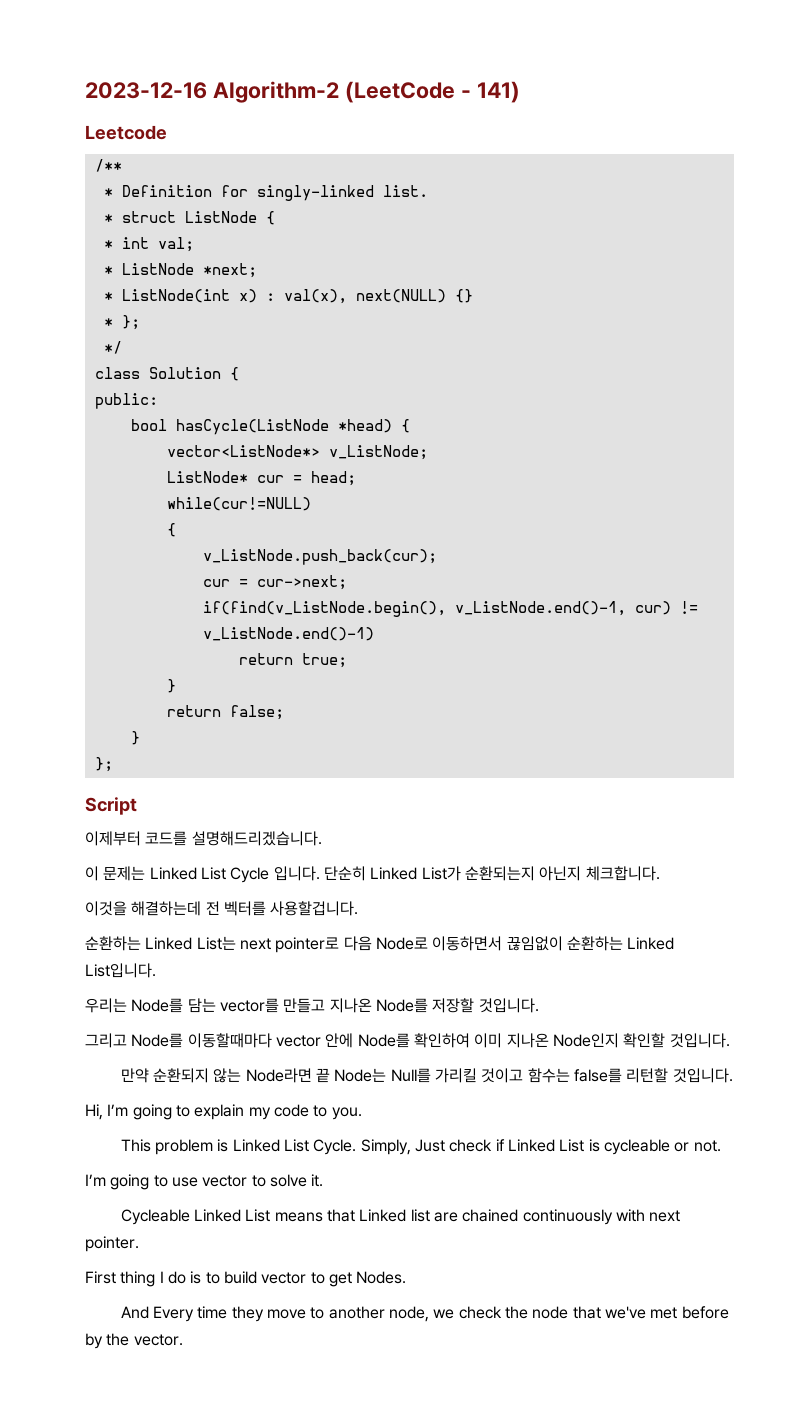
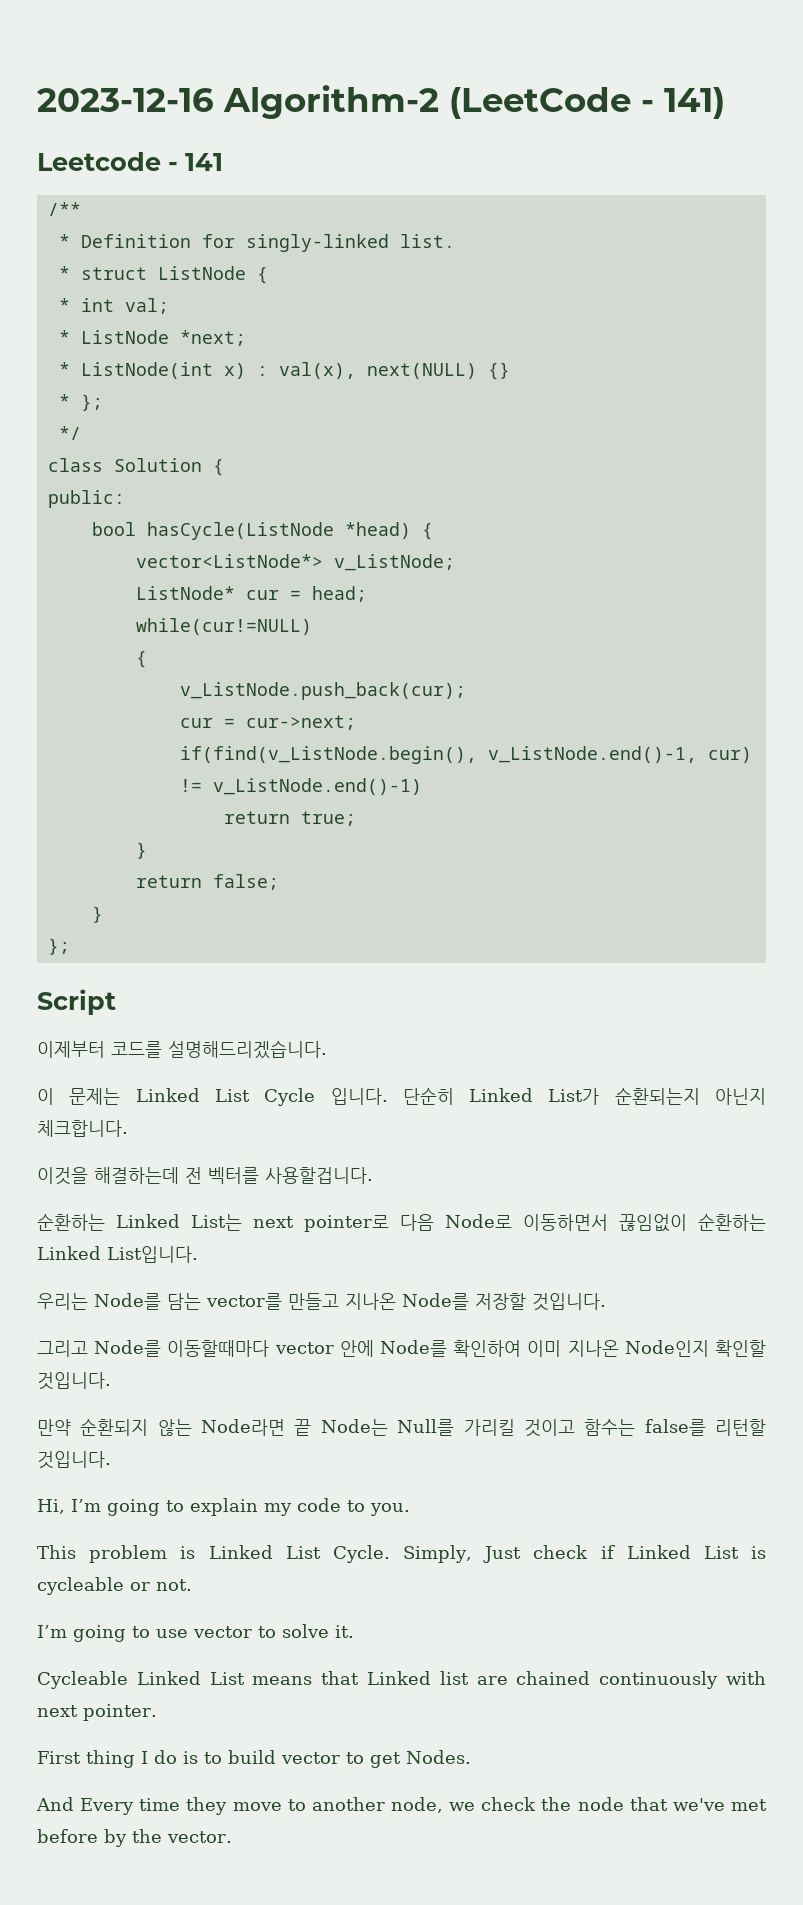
- Leetcode
+ Leetcode - 141

